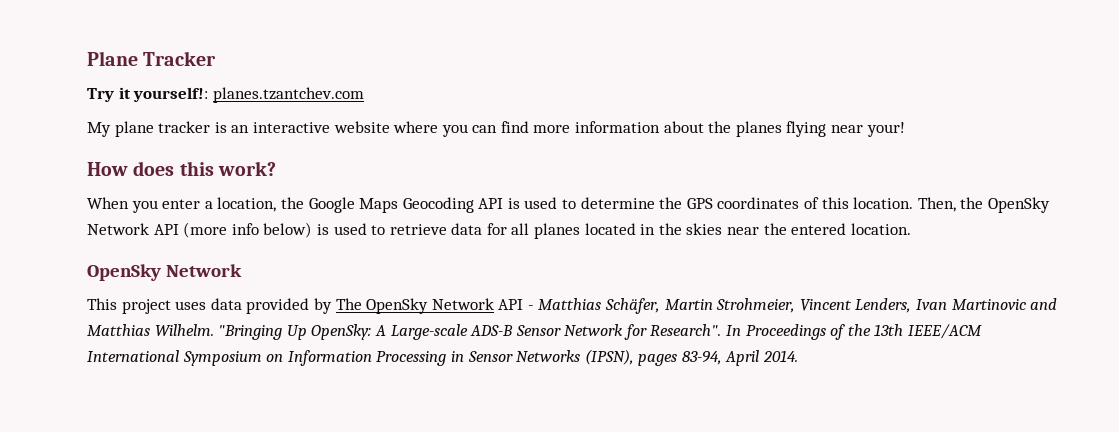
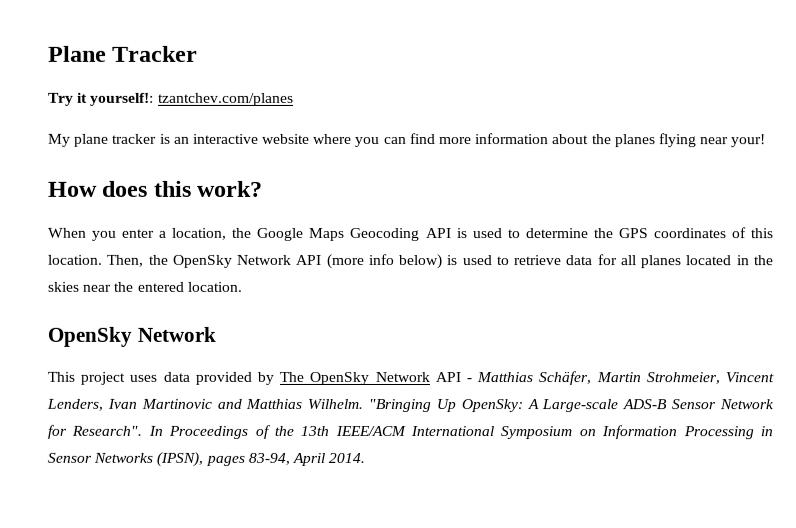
- Try it yourself!: planes.tzantchev.com
+ Try it yourself!: tzantchev.com/planes

